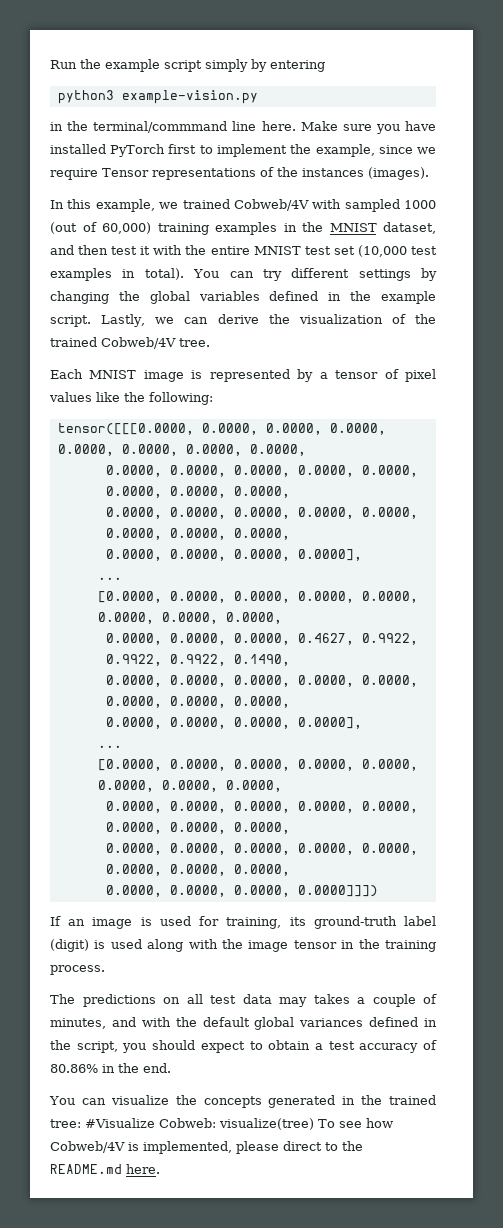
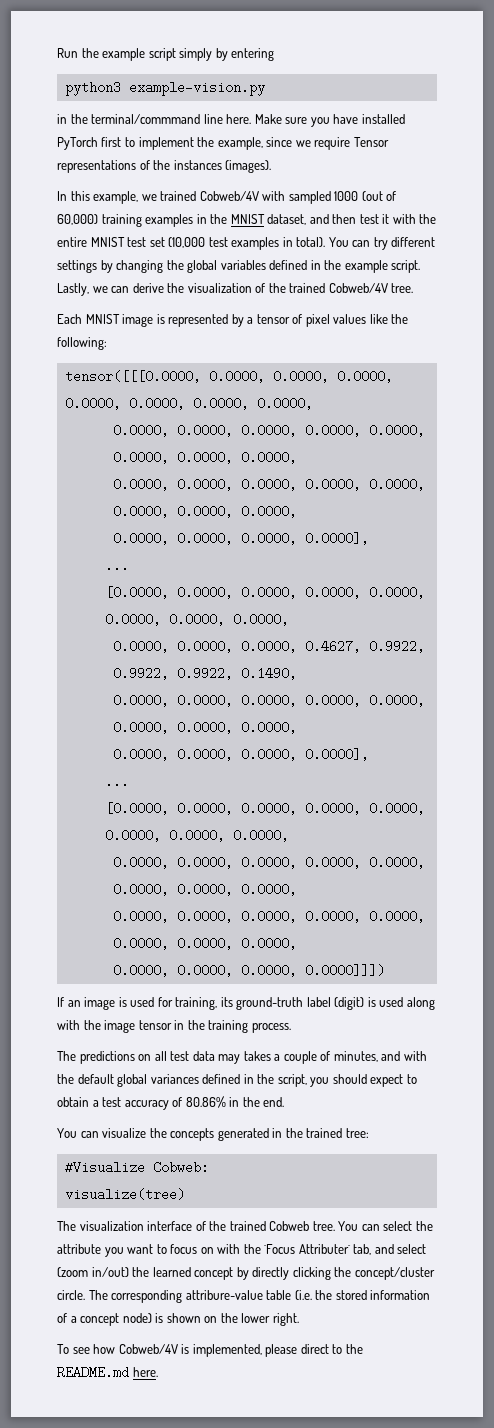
- You can visualize the concepts generated in the trained tree: #Visualize Cobweb: visualize(tree) To see how Cobweb/4V is implemented, please direct to the README.md here.
+ You can visualize the concepts generated in the trained tree:
+ #Visualize Cobweb:
+ visualize(tree)
+ The visualization interface of the trained Cobweb tree. You can select the attribute you want to focus on with the `Focus Attributer` tab, and select (zoom in/out) the learned concept by directly clicking the concept/cluster circle. The corresponding attribure-value table (i.e. the stored information of a concept node) is shown on the lower right.
+ To see how Cobweb/4V is implemented, please direct to the README.md here.

